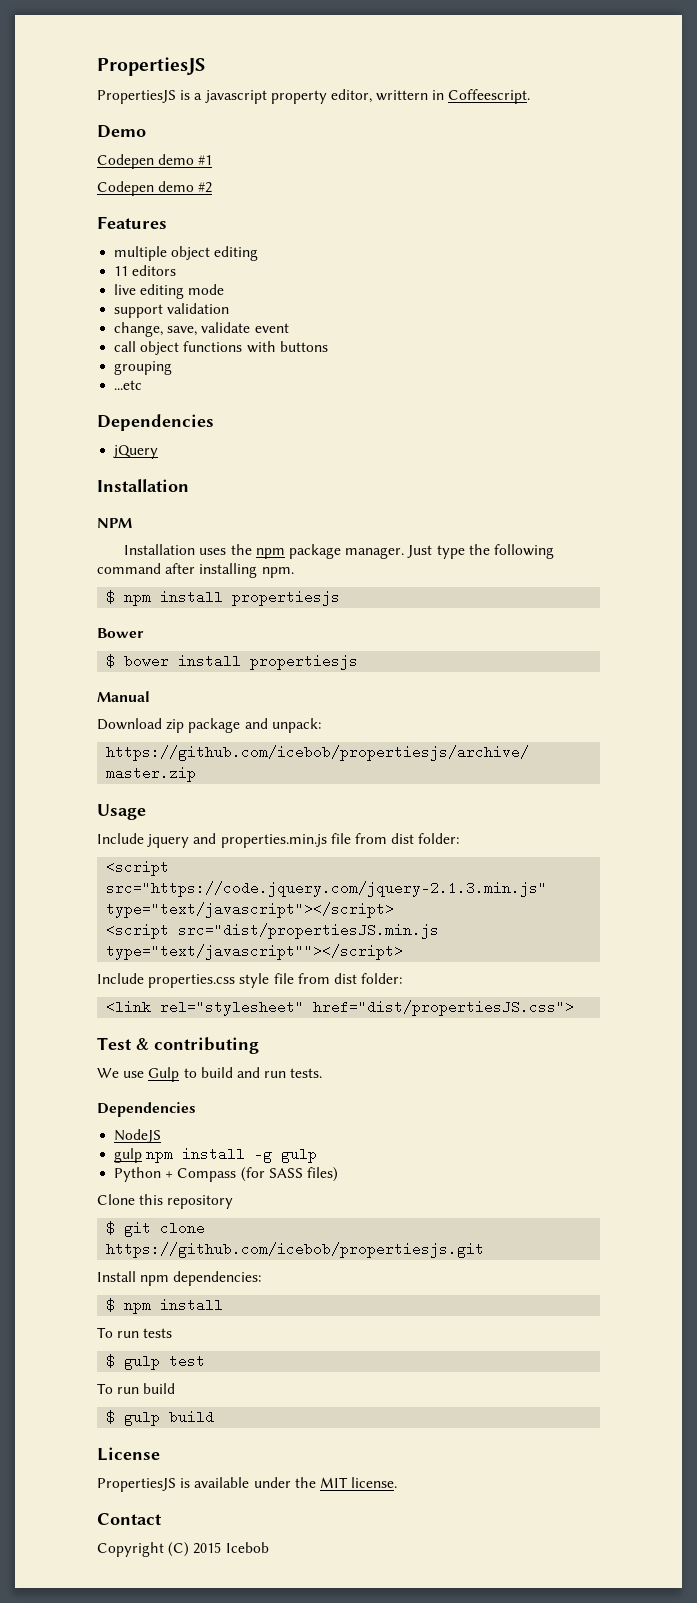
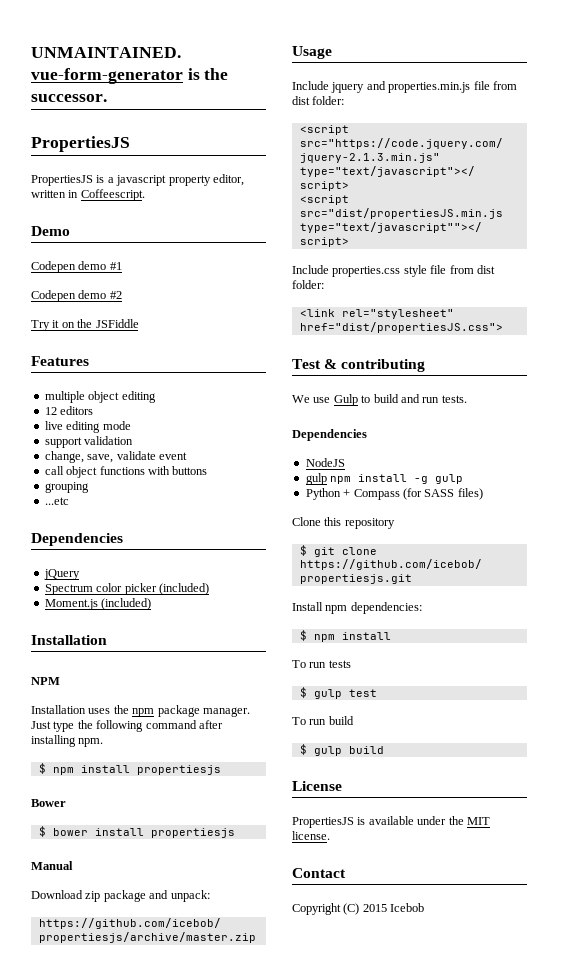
+ UNMAINTAINED. vue-form-generator is the successor.
- PropertiesJS is a javascript property editor, writtern in Coffeescript.
+ PropertiesJS is a javascript property editor, written in Coffeescript.
+ Try it on the JSFiddle
- 11 editors
+ 12 editors
+ Spectrum color picker (included)
+ Moment.js (included)

